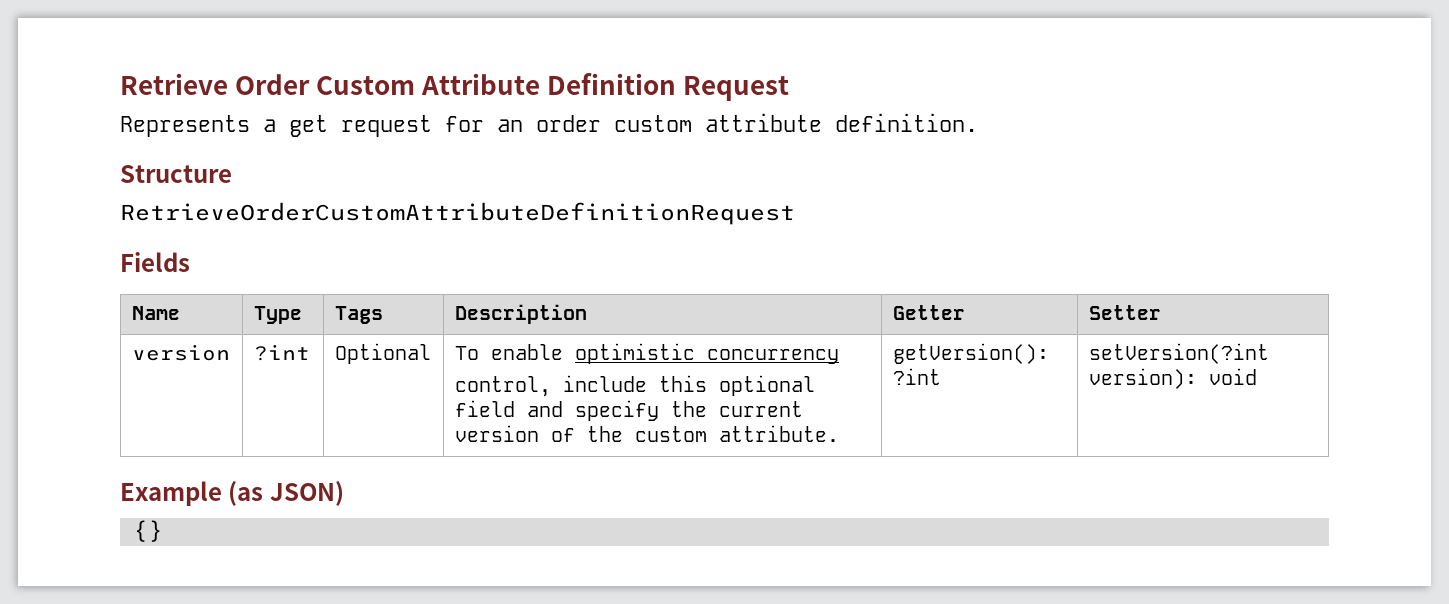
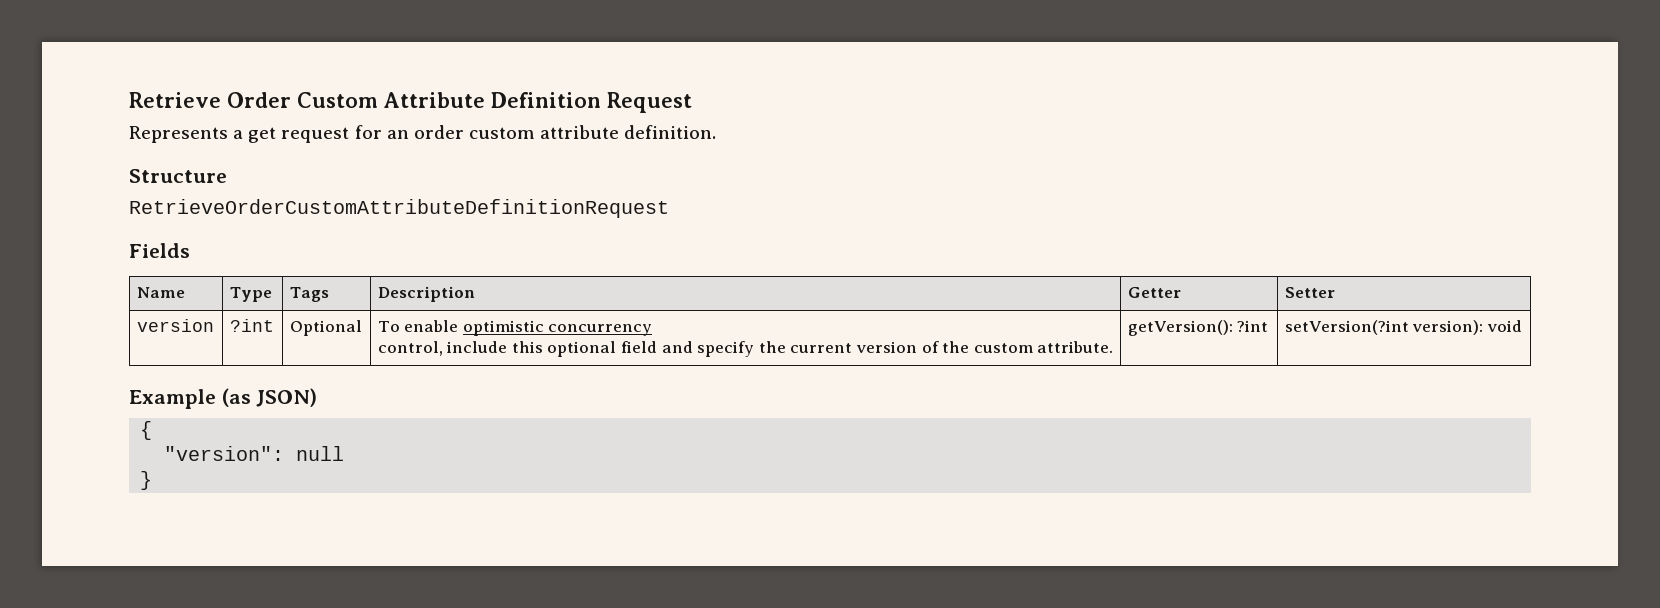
- {}
+ {
+ "version": null
+ }

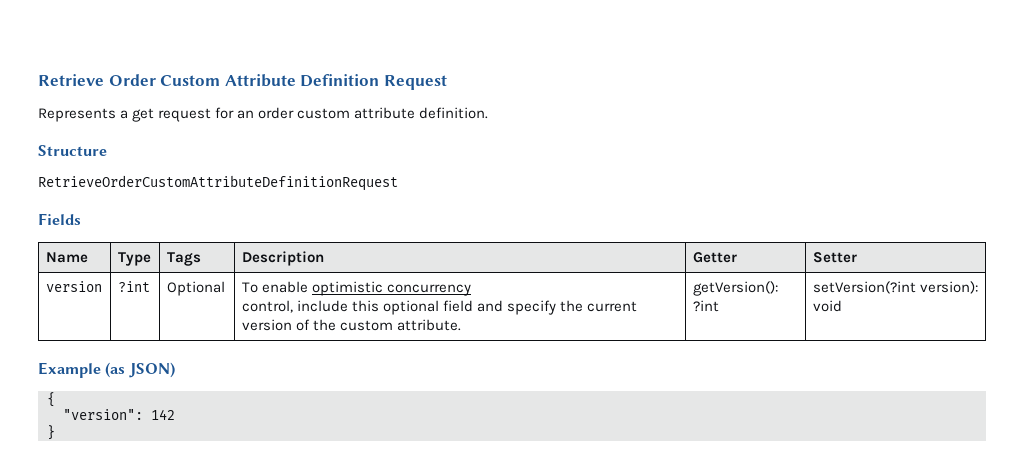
- "version": null
+ "version": 142

